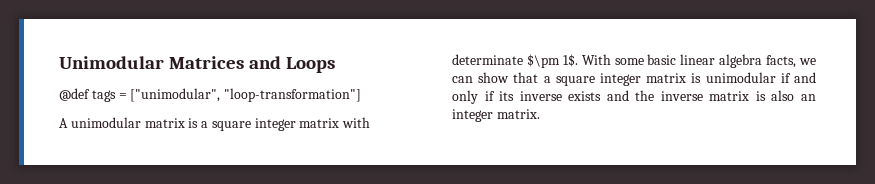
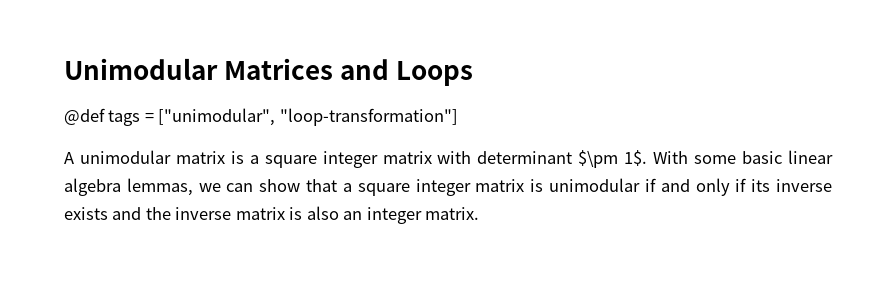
- A unimodular matrix is a square integer matrix with determinate $\pm 1$.
+ A unimodular matrix is a square integer matrix with determinant $\pm 1$.
- With some basic linear algebra facts, we can show that a square integer matrix is unimodular if and only if its inverse exists and the inverse matrix is also an integer matrix.
+ With some basic linear algebra lemmas, we can show that a square integer matrix is unimodular if and only if its inverse exists and the inverse matrix is also an integer matrix.

